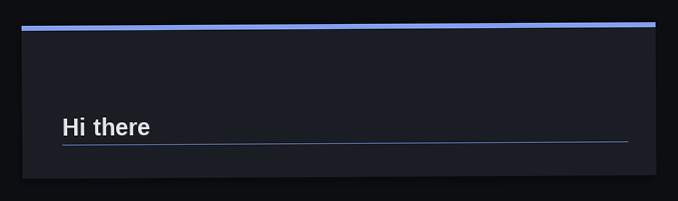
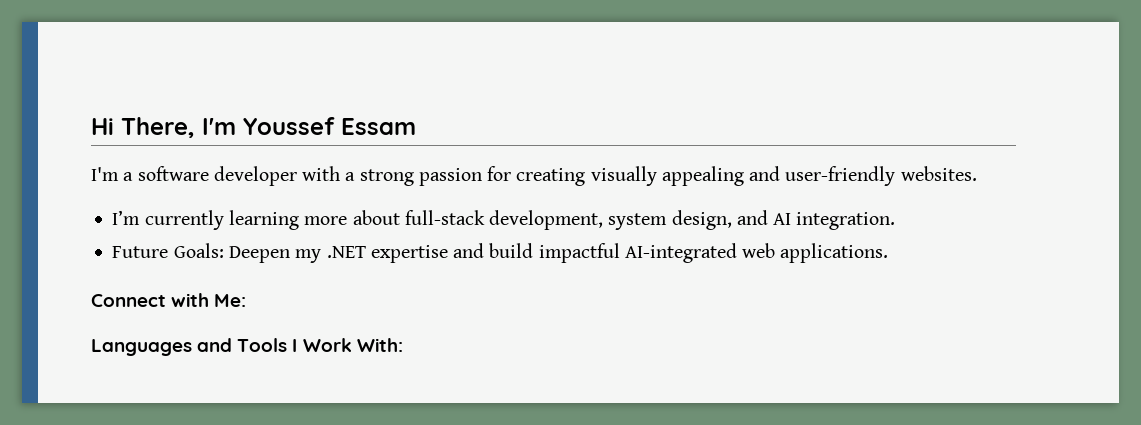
- Hi there
+ Hi There, I'm Youssef Essam
+ I'm a software developer with a strong passion for creating visually appealing and user-friendly websites.
+ I’m currently learning more about full-stack development, system design, and AI integration.
+ Future Goals: Deepen my .NET expertise and build impactful AI-integrated web applications.
+ Connect with Me:
+ Languages and Tools I Work With:

